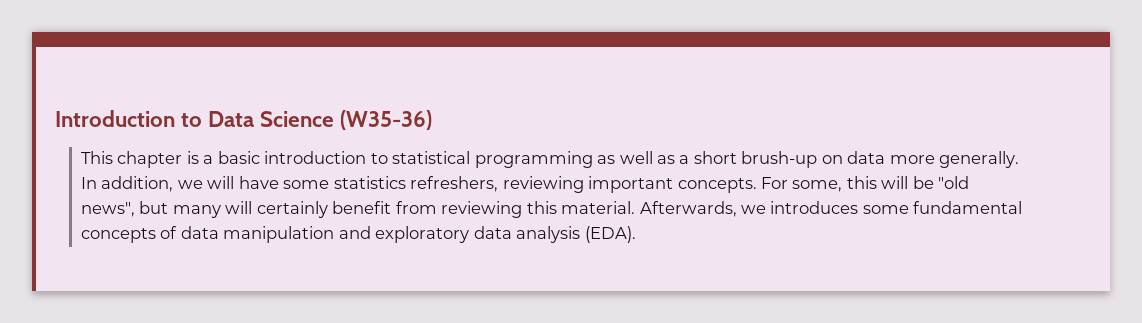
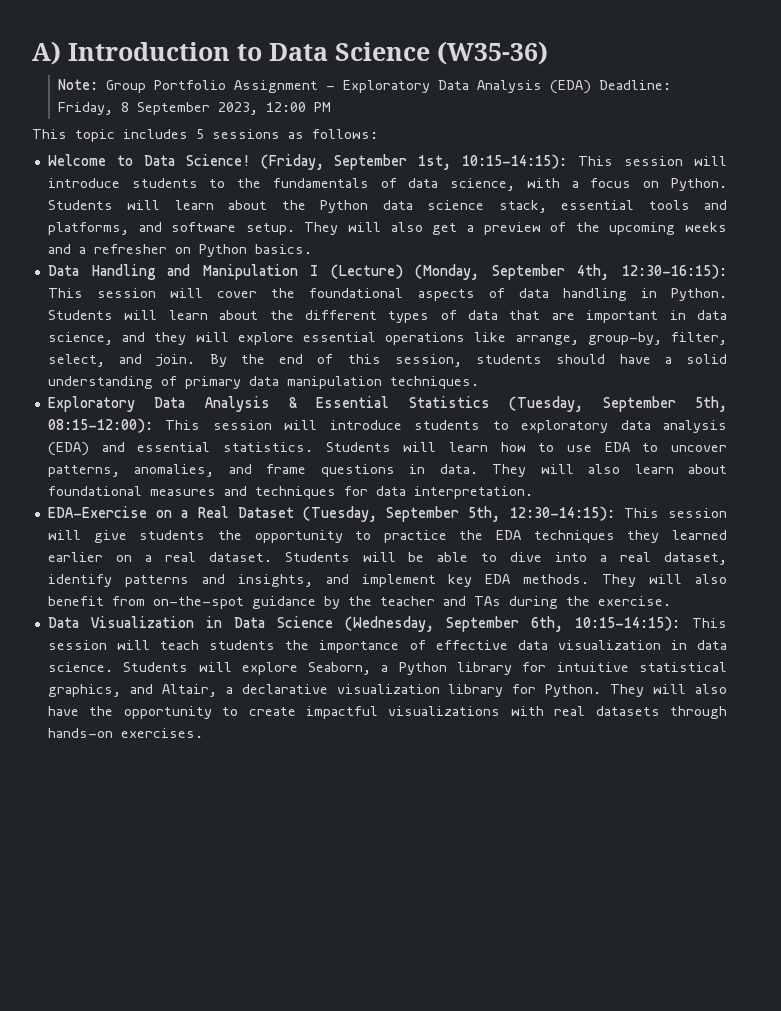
- Introduction to Data Science (W35-36)
+ A) Introduction to Data Science (W35-36)
- This chapter is a basic introduction to statistical programming as well as a short brush-up on data more generally. In addition, we will have some statistics refreshers, reviewing important concepts. For some, this will be "old news", but many will certainly benefit from reviewing this material. Afterwards, we introduces some fundamental concepts of data manipulation and exploratory data analysis (EDA).
+ Note: Group Portfolio Assignment - Exploratory Data Analysis (EDA) Deadline: Friday, 8 September 2023, 12:00 PM
+ This topic includes 5 sessions as follows:
+ Welcome to Data Science! (Friday, September 1st, 10:15-14:15): This session will introduce students to the fundamentals of data science, with a focus on Python. Students will learn about the Python data science stack, essential tools and platforms, and software setup. They will also get a preview of the upcoming weeks and a refresher on Python basics.
+ Data Handling and Manipulation I (Lecture) (Monday, September 4th, 12:30-16:15): This session will cover the foundational aspects of data handling in Python. Students will learn about the different types of data that are important in data science, and they will explore essential operations like arrange, group-by, filter, select, and join. By the end of this session, students should have a solid understanding of primary data manipulation techniques.
+ Exploratory Data Analysis & Essential Statistics (Tuesday, September 5th, 08:15-12:00): This session will introduce students to exploratory data analysis (EDA) and essential statistics. Students will learn how to use EDA to uncover patterns, anomalies, and frame questions in data. They will also learn about foundational measures and techniques for data interpretation.
+ EDA-Exercise on a Real Dataset (Tuesday, September 5th, 12:30-14:15): This session will give students the opportunity to practice the EDA techniques they learned earlier on a real dataset. Students will be able to dive into a real dataset, identify patterns and insights, and implement key EDA methods. They will also benefit from on-the-spot guidance by the teacher and TAs during the exercise.
+ Data Visualization in Data Science (Wednesday, September 6th, 10:15-14:15): This session will teach students the importance of effective data visualization in data science. Students will explore Seaborn, a Python library for intuitive statistical graphics, and Altair, a declarative visualization library for Python. They will also have the opportunity to create impactful visualizations with real datasets through hands-on exercises.

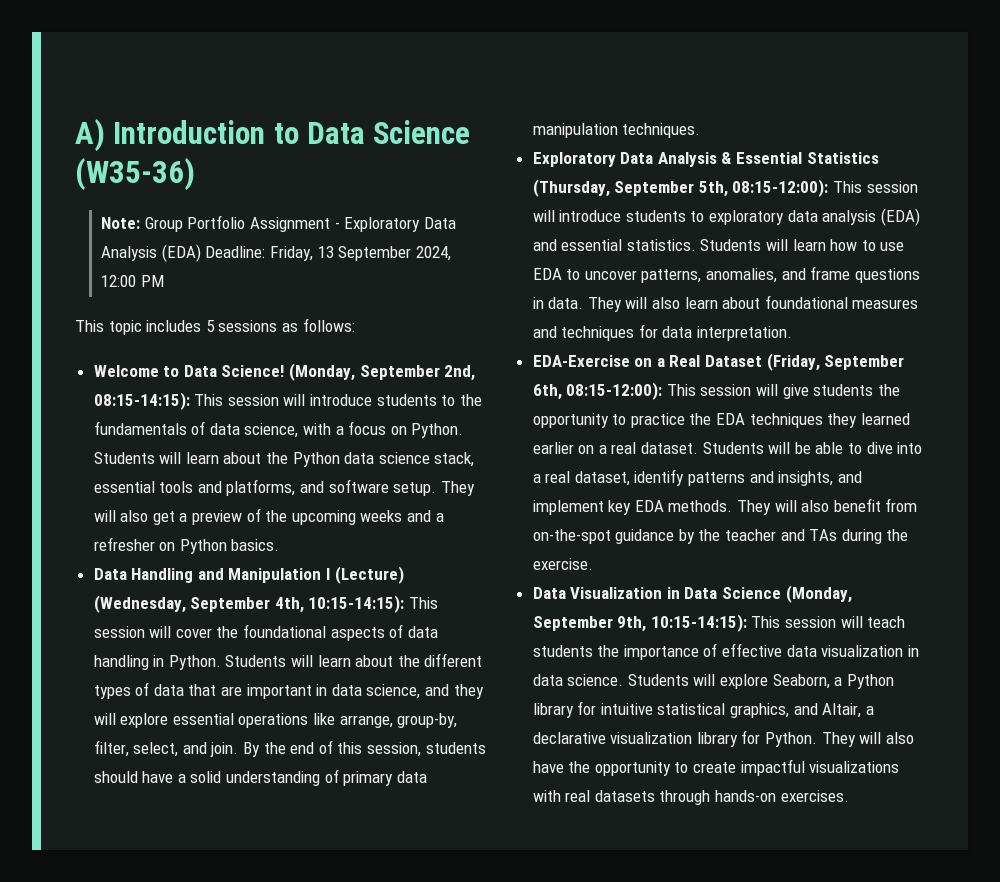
- Note: Group Portfolio Assignment - Exploratory Data Analysis (EDA) Deadline: Friday, 8 September 2023, 12:00 PM
+ Note: Group Portfolio Assignment - Exploratory Data Analysis (EDA) Deadline: Friday, 13 September 2024, 12:00 PM
- (Friday, September 1st, 10:15-14:15): This session will introduce students to the fundamentals of data science, with a focus on Python.
+ (Monday, September 2nd, 08:15-14:15): This session will introduce students to the fundamentals of data science, with a focus on Python.
- Data Handling and Manipulation I (Lecture) (Monday, September 4th, 12:30-16:15): This session will cover the foundational aspects of data handling in Python.
+ Data Handling and Manipulation I (Lecture) (Wednesday, September 4th, 10:15-14:15): This session will cover the foundational aspects of data handling in Python.
- Exploratory Data Analysis & Essential Statistics (Tuesday, September 5th, 08:15-12:00): This session will introduce students to exploratory data analysis (EDA) and essential statistics.
+ Exploratory Data Analysis & Essential Statistics (Thursday, September 5th, 08:15-12:00): This session will introduce students to exploratory data analysis (EDA) and essential statistics.
- EDA-Exercise on a Real Dataset (Tuesday, September 5th, 12:30-14:15): This session will give students the opportunity to practice the EDA techniques they learned earlier on a real dataset.
+ EDA-Exercise on a Real Dataset (Friday, September 6th, 08:15-12:00): This session will give students the opportunity to practice the EDA techniques they learned earlier on a real dataset.
- Data Visualization in Data Science (Wednesday, September 6th, 10:15-14:15): This session will teach students the importance of effective data visualization in data science.
+ Data Visualization in Data Science (Monday, September 9th, 10:15-14:15): This session will teach students the importance of effective data visualization in data science.

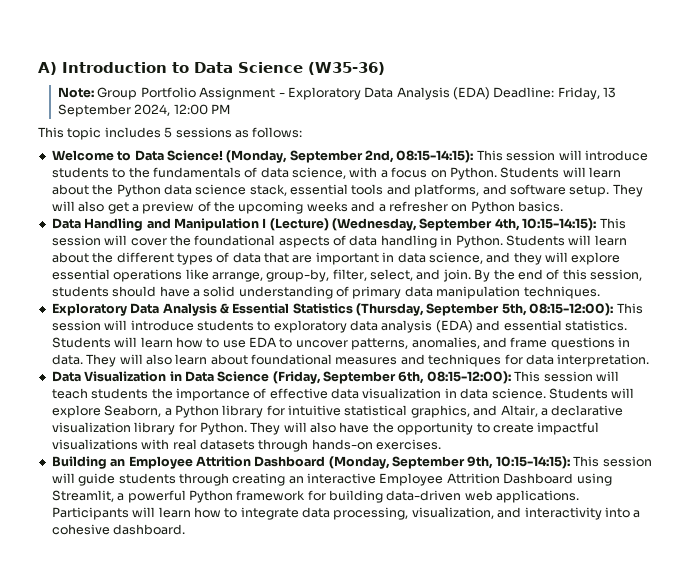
- EDA-Exercise on a Real Dataset (Friday, September 6th, 08:15-12:00): This session will give students the opportunity to practice the EDA techniques they learned earlier on a real dataset. Students will be able to dive into a real dataset, identify patterns and insights, and implement key EDA methods. They will also benefit from on-the-spot guidance by the teacher and TAs during the exercise.
- Data Visualization in Data Science (Monday, September 9th, 10:15-14:15): This session will teach students the importance of effective data visualization in data science.
+ Data Visualization in Data Science (Friday, September 6th, 08:15-12:00): This session will teach students the importance of effective data visualization in data science.
+ Building an Employee Attrition Dashboard (Monday, September 9th, 10:15-14:15): This session will guide students through creating an interactive Employee Attrition Dashboard using Streamlit, a powerful Python framework for building data-driven web applications. Participants will learn how to integrate data processing, visualization, and interactivity into a cohesive dashboard.

